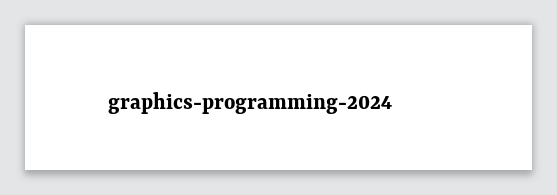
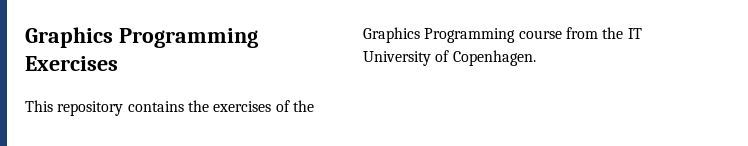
- graphics-programming-2024
+ Graphics Programming Exercises
+ This repository contains the exercises of the Graphics Programming course from the IT University of Copenhagen.

